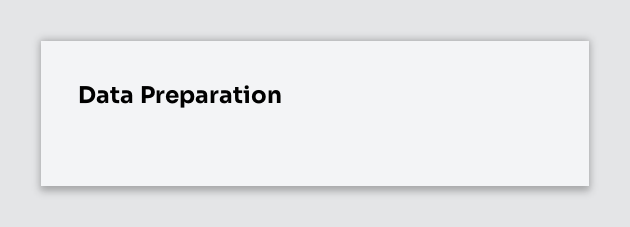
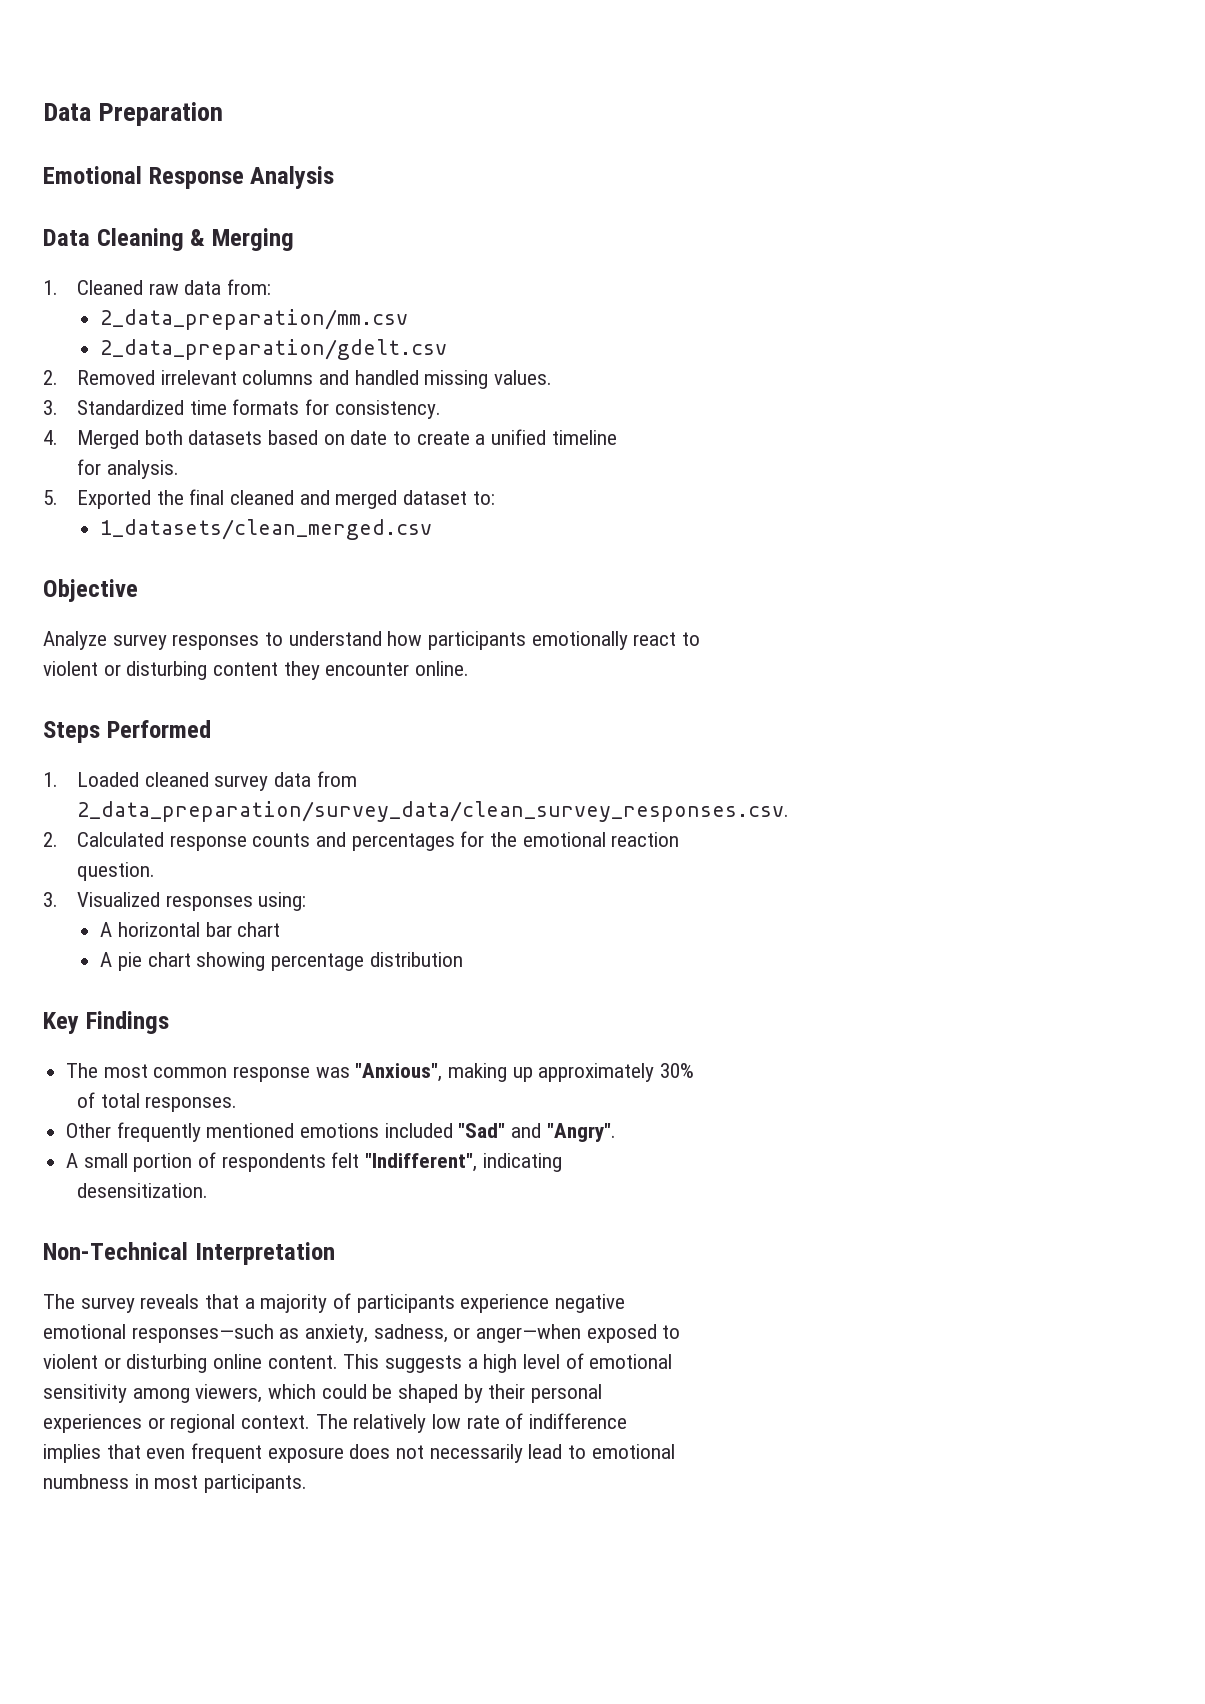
+ Emotional Response Analysis
+ Data Cleaning & Merging
+ 1. Cleaned raw data from:
+ 2_data_preparation/mm.csv
+ 2_data_preparation/gdelt.csv
+ 2. Removed irrelevant columns and handled missing values.
+ 3. Standardized time formats for consistency.
+ 4. Merged both datasets based on date to create a unified timeline
+ for analysis.
+ 5. Exported the final cleaned and merged dataset to:
+ 1_datasets/clean_merged.csv
+ Objective
+ Analyze survey responses to understand how participants emotionally react to
+ violent or disturbing content they encounter online.
+ Steps Performed
+ 1. Loaded cleaned survey data from
+ 2_data_preparation/survey_data/clean_survey_responses.csv.
+ 2. Calculated response counts and percentages for the emotional reaction
+ question.
+ 3. Visualized responses using:
+ A horizontal bar chart
+ A pie chart showing percentage distribution
+ Key Findings
+ The most common response was "Anxious", making up approximately 30%
+ of total responses.
+ Other frequently mentioned emotions included "Sad" and "Angry".
+ A small portion of respondents felt "Indifferent", indicating
+ desensitization.
+ Non-Technical Interpretation
+ The survey reveals that a majority of participants experience negative
+ emotional responses—such as anxiety, sadness, or anger—when exposed to
+ violent or disturbing online content. This suggests a high level of emotional
+ sensitivity among viewers, which could be shaped by their personal
+ experiences or regional context. The relatively low rate of indifference
+ implies that even frequent exposure does not necessarily lead to emotional
+ numbness in most participants.

